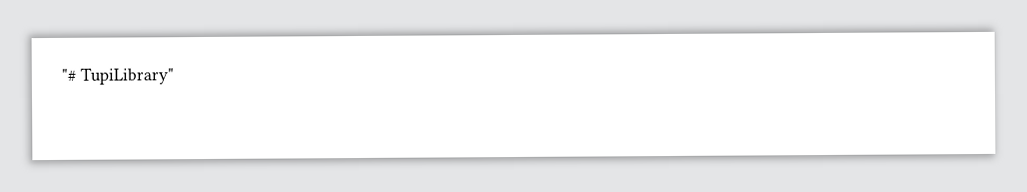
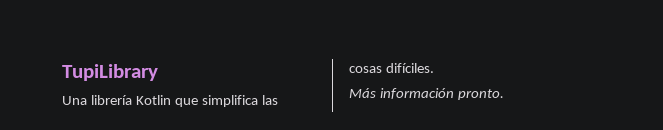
- "# TupiLibrary"
+ TupiLibrary
+ Una librería Kotlin que simplifica las cosas difíciles.
+ Más información pronto.

